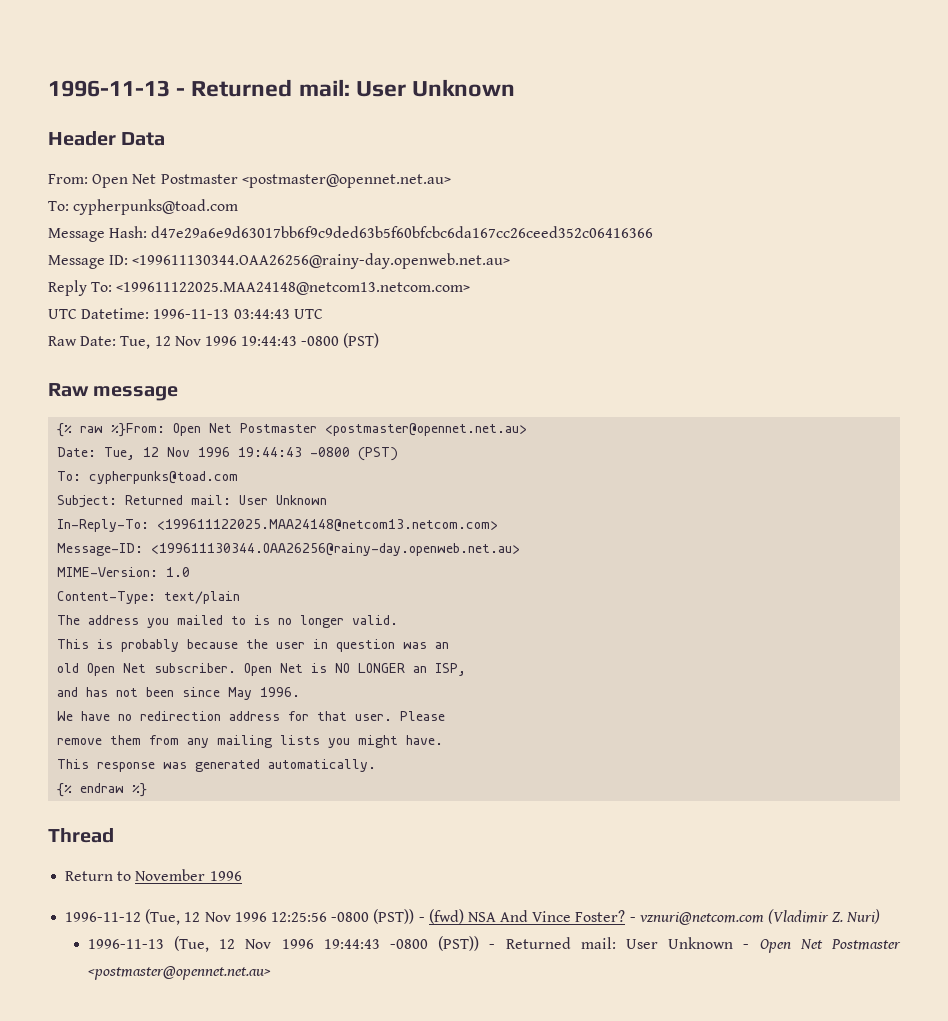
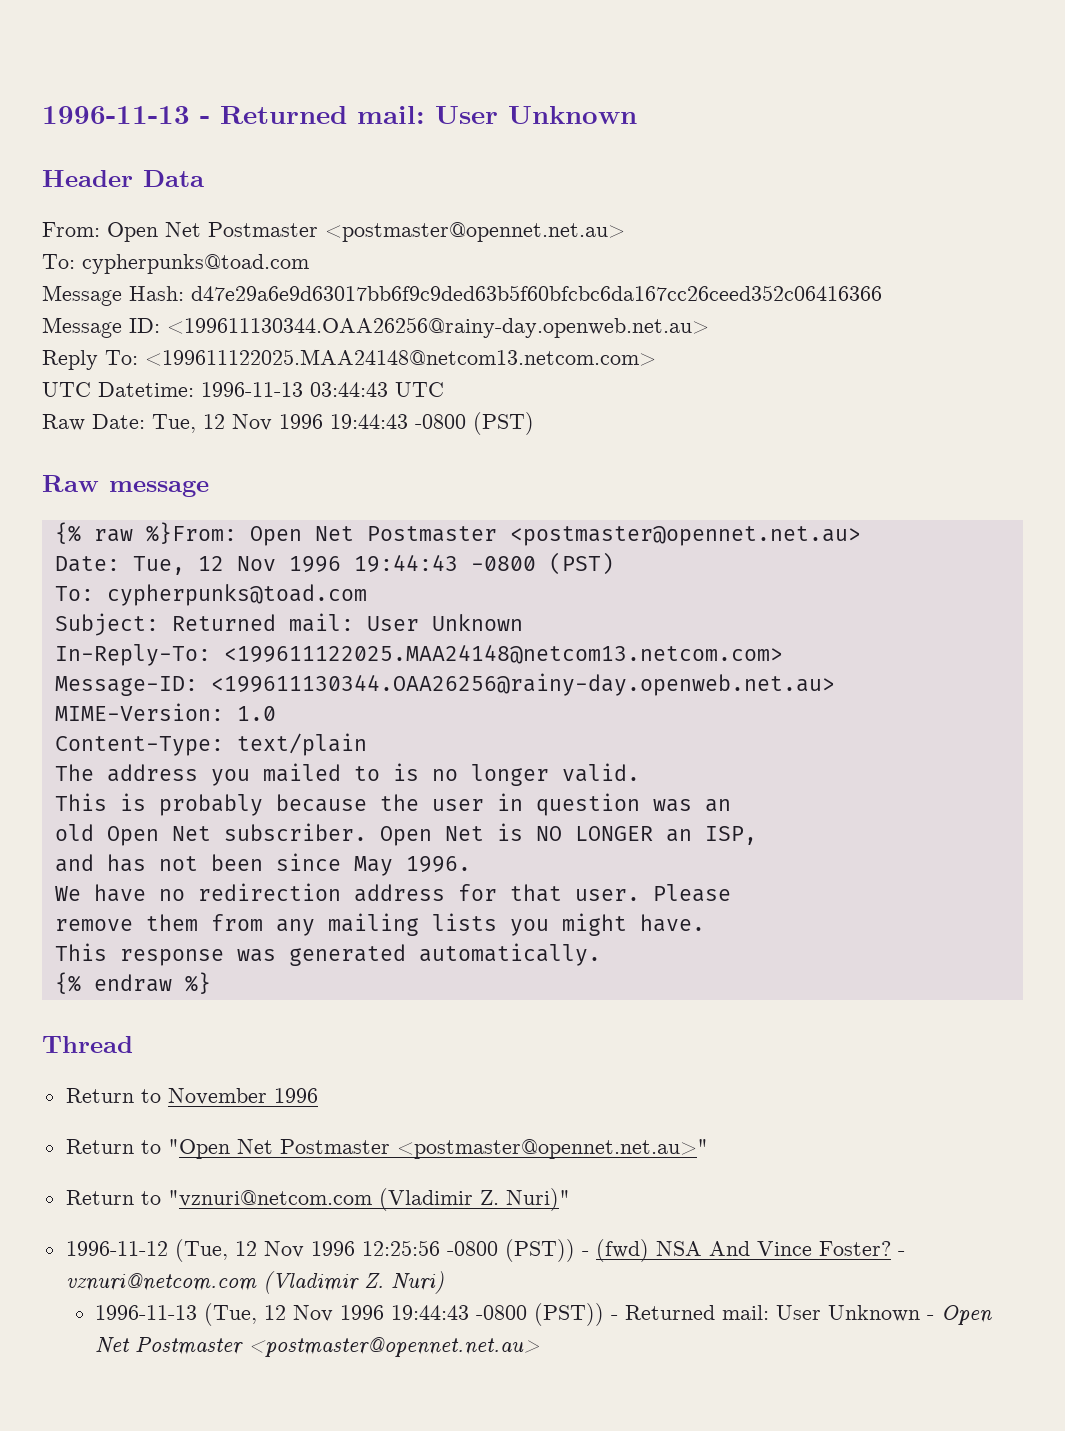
+ Return to "Open Net Postmaster <postmaster@opennet.net.au>"
+ Return to "vznuri@netcom.com (Vladimir Z. Nuri)"

